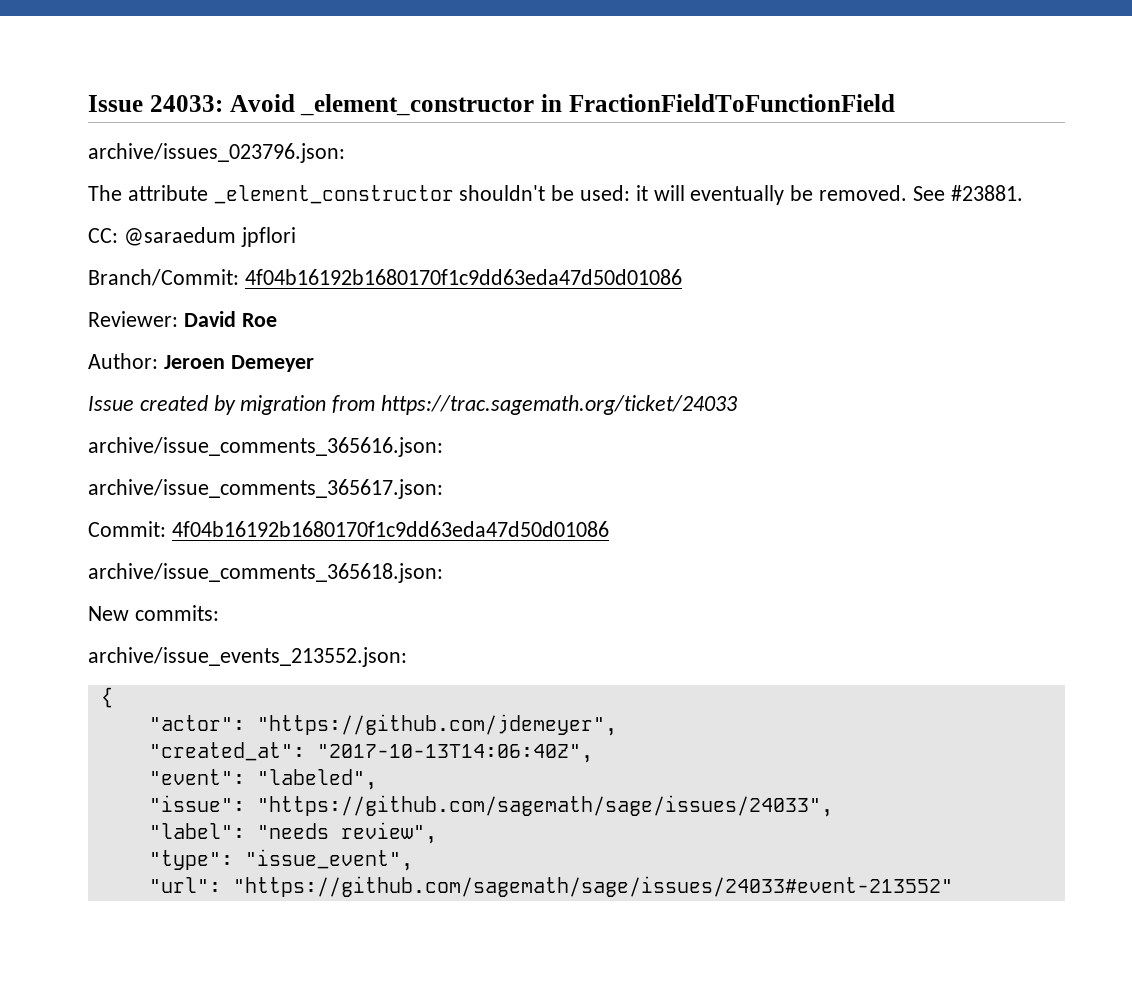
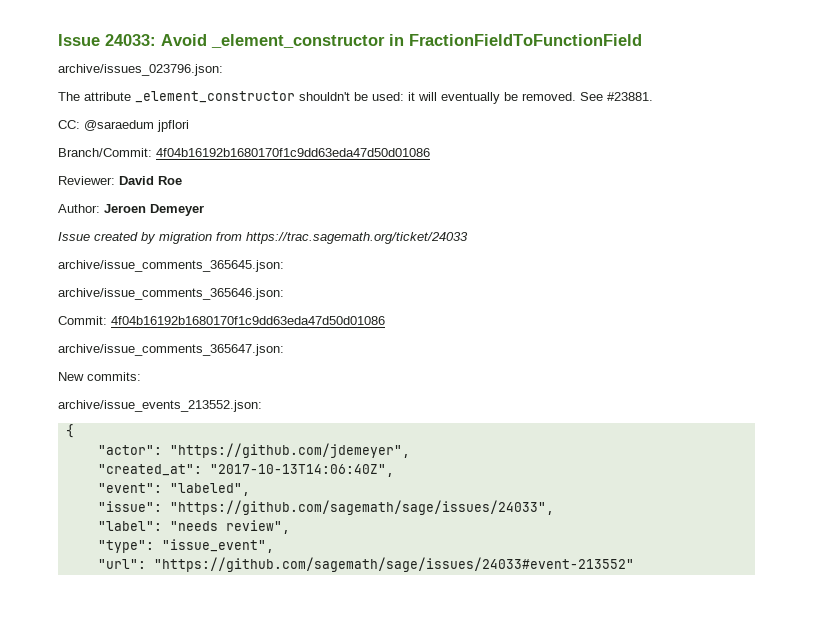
- archive/issue_comments_365616.json:
- archive/issue_comments_365617.json:
+ archive/issue_comments_365645.json:
+ archive/issue_comments_365646.json:
- archive/issue_comments_365618.json:
+ archive/issue_comments_365647.json:

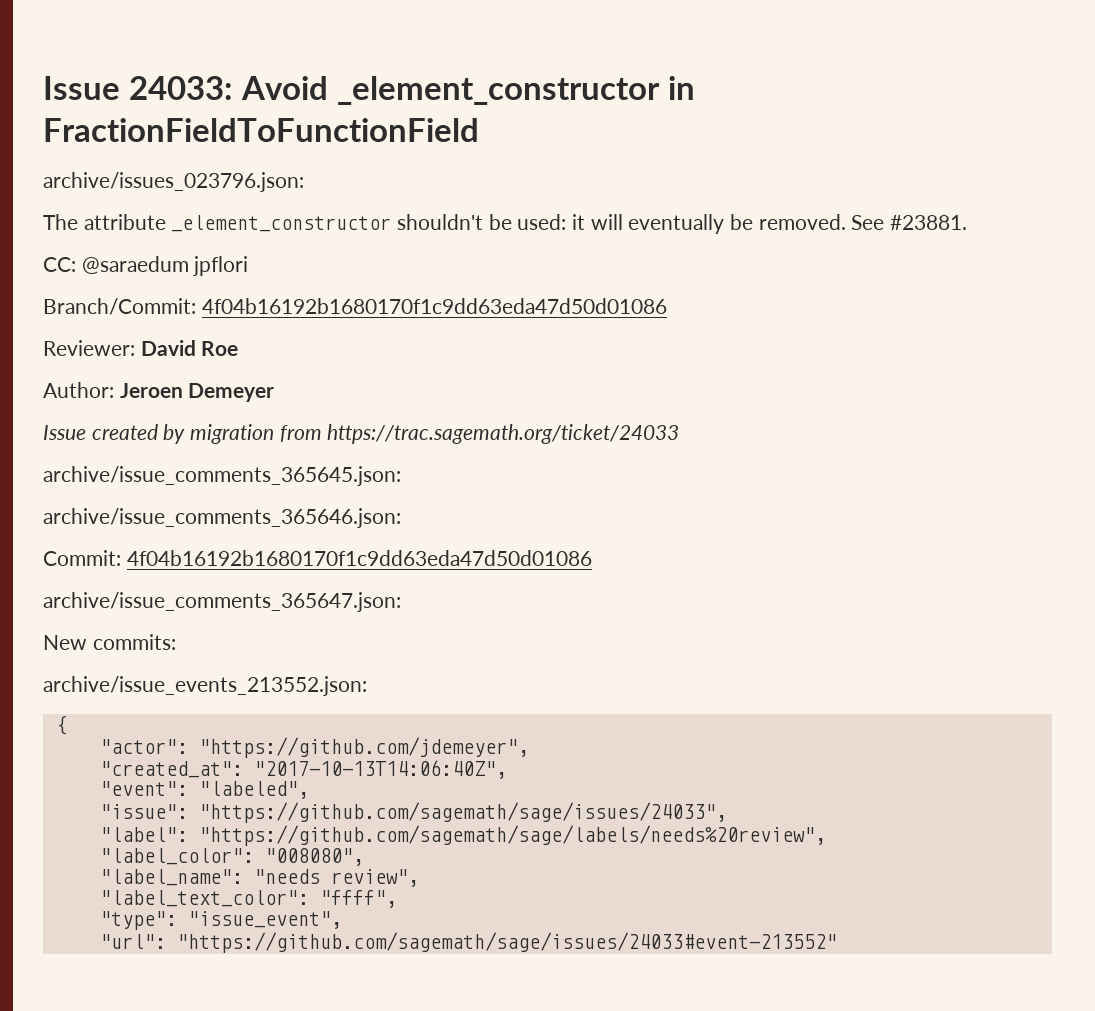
- "label": "needs review",
+ "label": "https://github.com/sagemath/sage/labels/needs%20review",
+ "label_color": "008080",
+ "label_name": "needs review",
+ "label_text_color": "ffff",

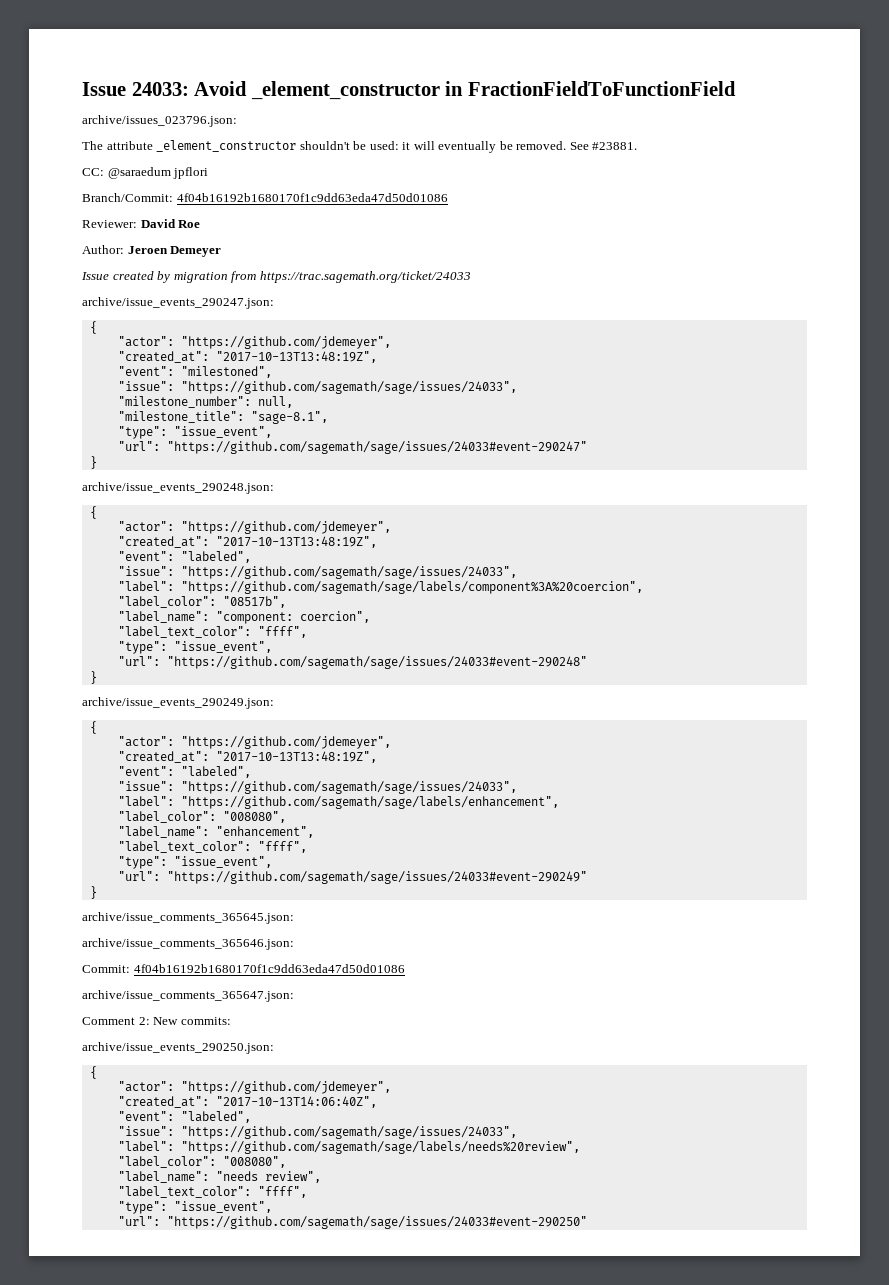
+ archive/issue_events_290247.json:
+ {
+ "actor": "https://github.com/jdemeyer",
+ "created_at": "2017-10-13T13:48:19Z",
+ "event": "milestoned",
+ "issue": "https://github.com/sagemath/sage/issues/24033",
+ "milestone_number": null,
+ "milestone_title": "sage-8.1",
+ "type": "issue_event",
+ "url": "https://github.com/sagemath/sage/issues/24033#event-290247"
+ }
+ archive/issue_events_290248.json:
+ {
+ "actor": "https://github.com/jdemeyer",
+ "created_at": "2017-10-13T13:48:19Z",
+ "event": "labeled",
+ "issue": "https://github.com/sagemath/sage/issues/24033",
+ "label": "https://github.com/sagemath/sage/labels/component%3A%20coercion",
+ "label_color": "08517b",
+ "label_name": "component: coercion",
+ "label_text_color": "ffff",
+ "type": "issue_event",
+ "url": "https://github.com/sagemath/sage/issues/24033#event-290248"
+ }
+ archive/issue_events_290249.json:
+ {
+ "actor": "https://github.com/jdemeyer",
+ "created_at": "2017-10-13T13:48:19Z",
+ "event": "labeled",
+ "issue": "https://github.com/sagemath/sage/issues/24033",
+ "label": "https://github.com/sagemath/sage/labels/enhancement",
+ "label_color": "008080",
+ "label_name": "enhancement",
+ "label_text_color": "ffff",
+ "type": "issue_event",
+ "url": "https://github.com/sagemath/sage/issues/24033#event-290249"
+ }
- New commits:
+ Comment 2: New commits:
- archive/issue_events_213552.json:
+ archive/issue_events_290250.json:
- "url": "https://github.com/sagemath/sage/issues/24033#event-213552"
+ "url": "https://github.com/sagemath/sage/issues/24033#event-290250"

